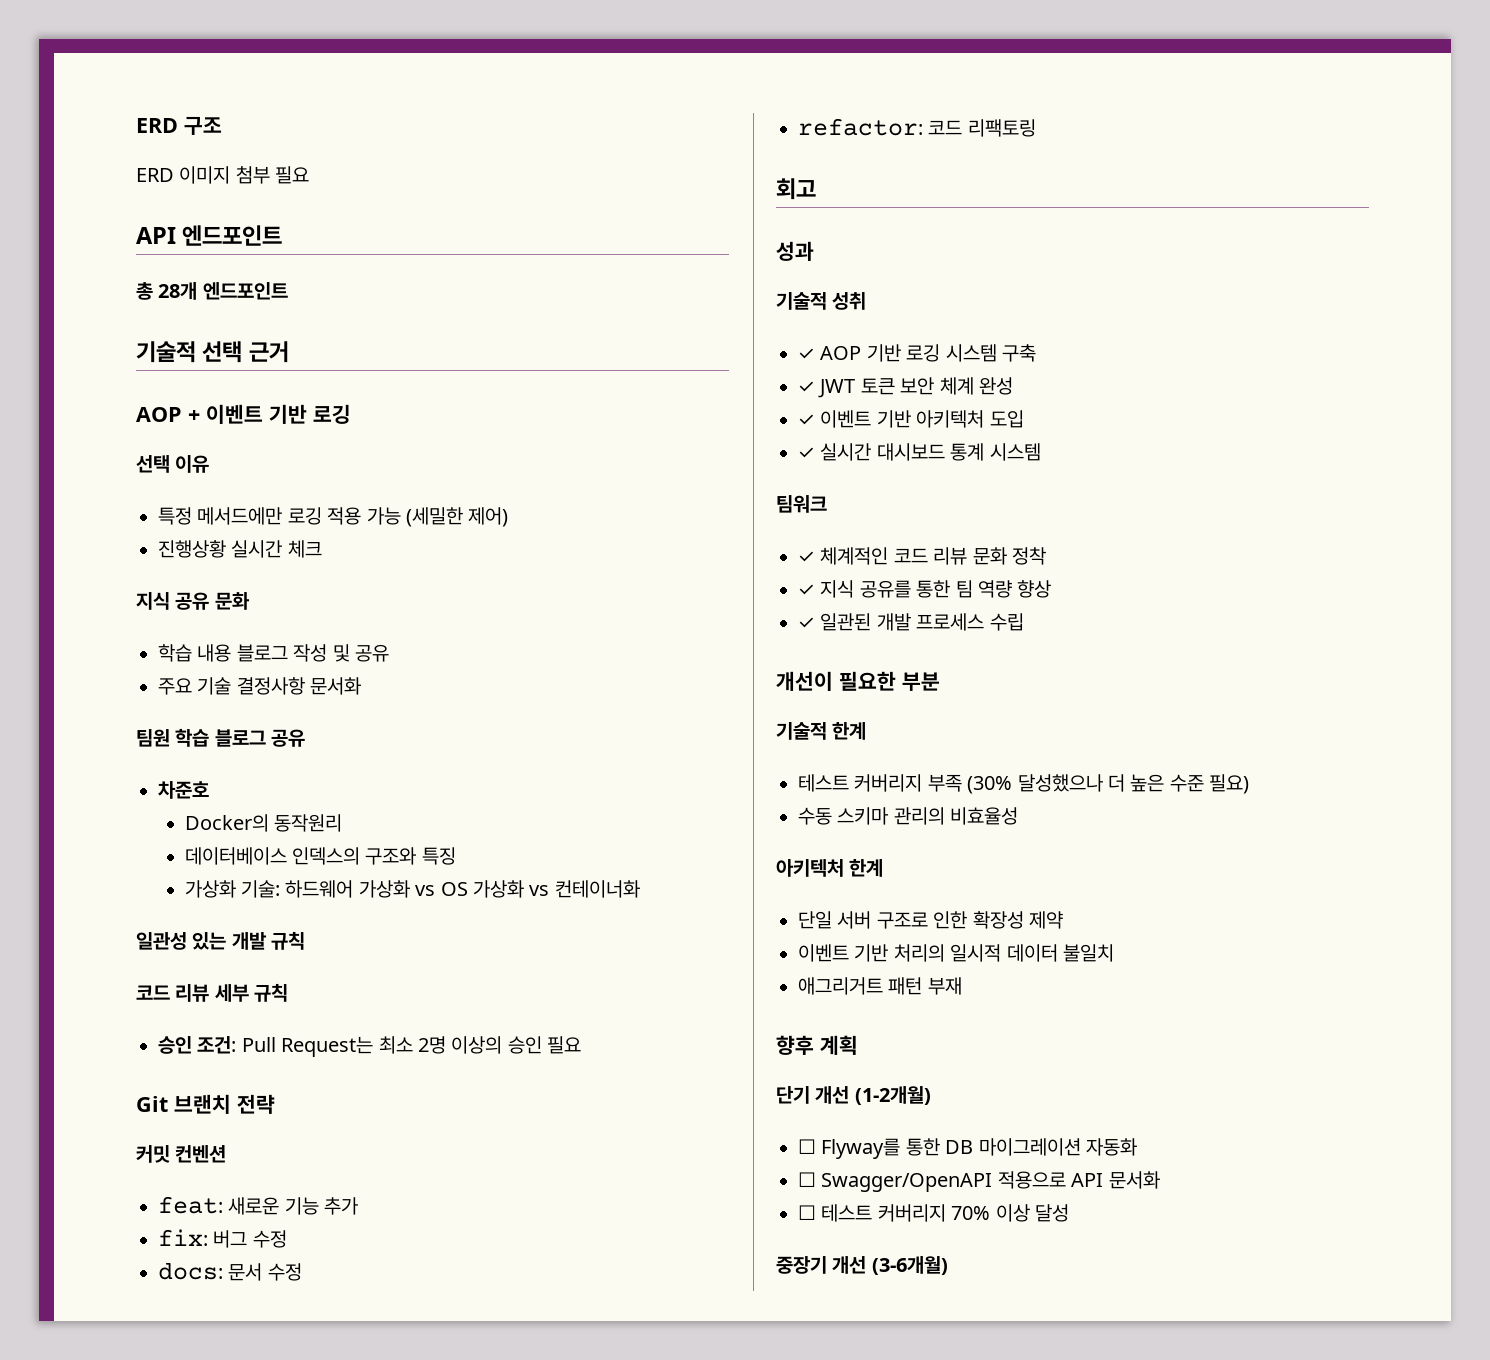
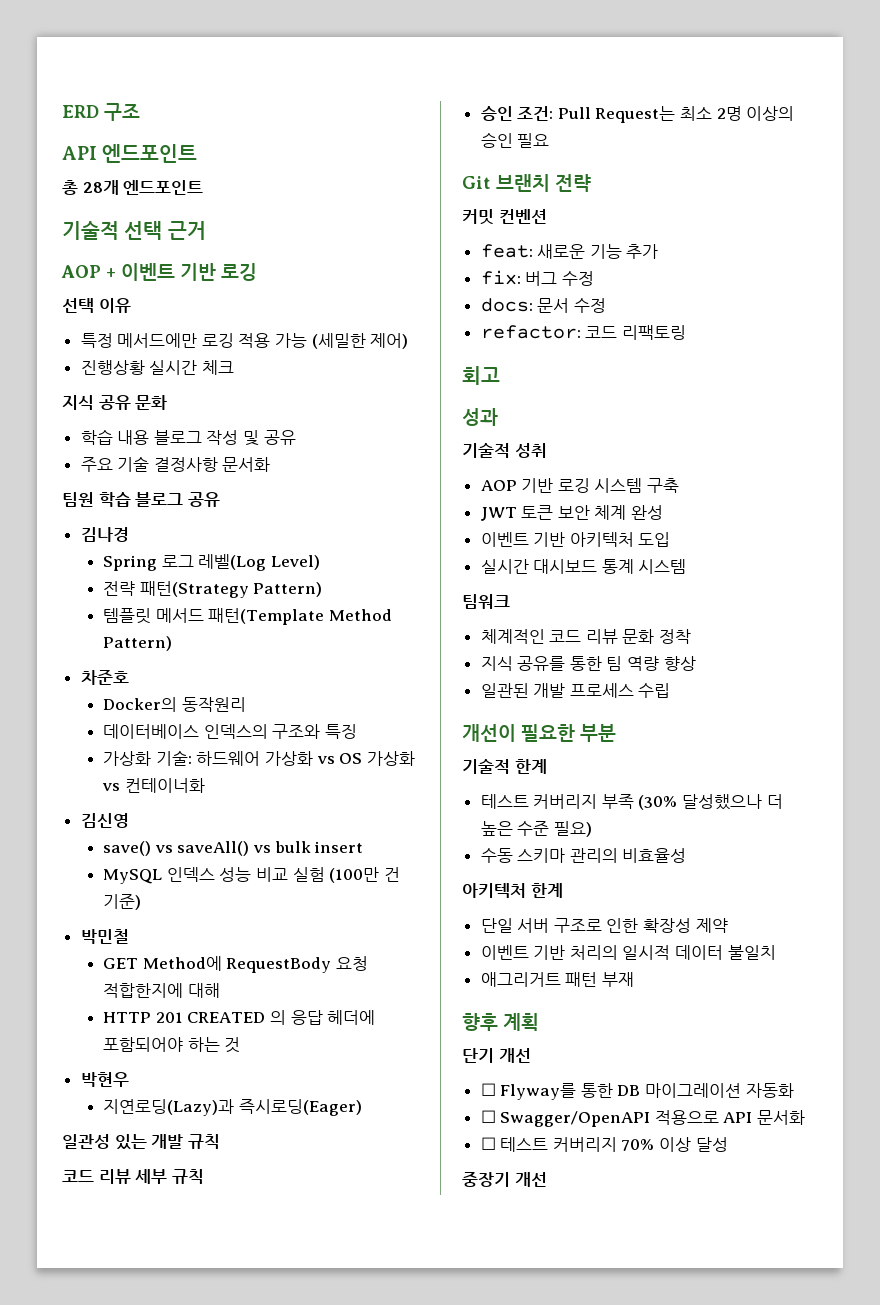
- ERD 이미지 첨부 필요
+ 김나경
+ Spring 로그 레벨(Log Level)
+ 전략 패턴(Strategy Pattern)
+ 템플릿 메서드 패턴(Template Method Pattern)
+ 김신영
+ save() vs saveAll() vs bulk insert
+ MySQL 인덱스 성능 비교 실험 (100만 건 기준)
+ 박민철
+ GET Method에 RequestBody 요청 적합한지에 대해
+ HTTP 201 CREATED 의 응답 헤더에 포함되어야 하는 것
+ 박현우
+ 지연로딩(Lazy)과 즉시로딩(Eager)
- ✓ AOP 기반 로깅 시스템 구축
+ AOP 기반 로깅 시스템 구축
- ✓ JWT 토큰 보안 체계 완성
+ JWT 토큰 보안 체계 완성
- ✓ 이벤트 기반 아키텍처 도입
+ 이벤트 기반 아키텍처 도입
- ✓ 실시간 대시보드 통계 시스템
+ 실시간 대시보드 통계 시스템
- ✓ 체계적인 코드 리뷰 문화 정착
+ 체계적인 코드 리뷰 문화 정착
- ✓ 지식 공유를 통한 팀 역량 향상
+ 지식 공유를 통한 팀 역량 향상
- ✓ 일관된 개발 프로세스 수립
+ 일관된 개발 프로세스 수립
- 단기 개선 (1-2개월)
+ 단기 개선
- 중장기 개선 (3-6개월)
+ 중장기 개선

